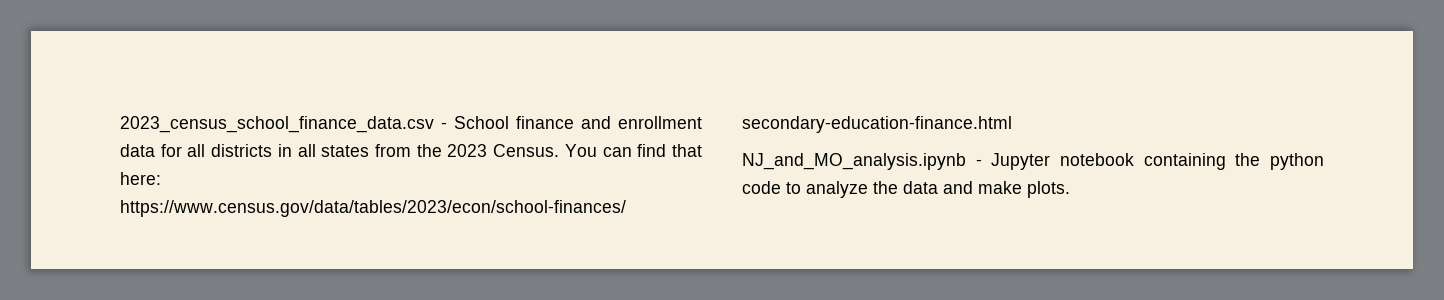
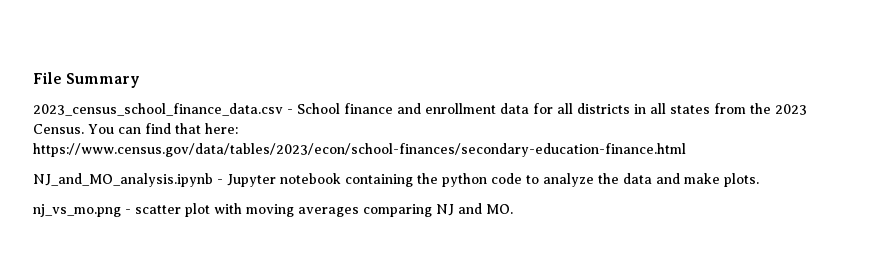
+ File Summary
+ nj_vs_mo.png - scatter plot with moving averages comparing NJ and MO.

